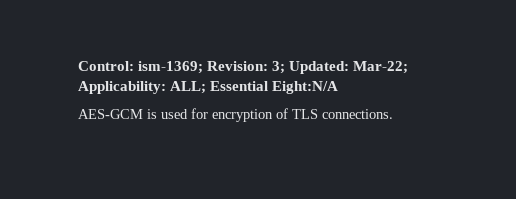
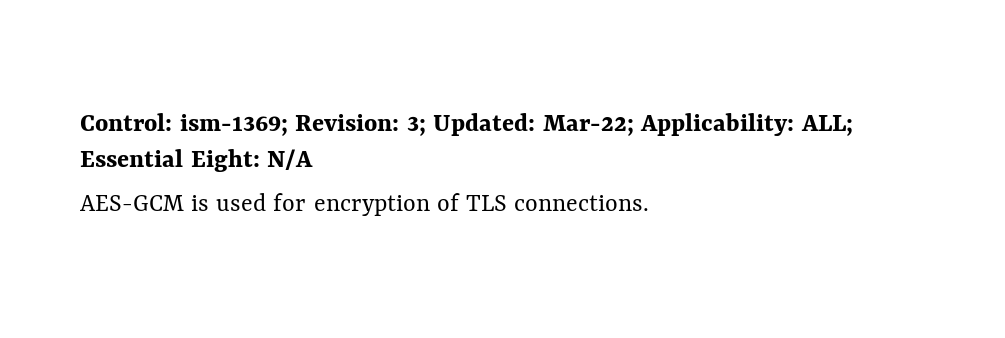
- Control: ism-1369; Revision: 3; Updated: Mar-22; Applicability: ALL; Essential Eight:N/A
+ Control: ism-1369; Revision: 3; Updated: Mar-22; Applicability: ALL; Essential Eight: N/A

